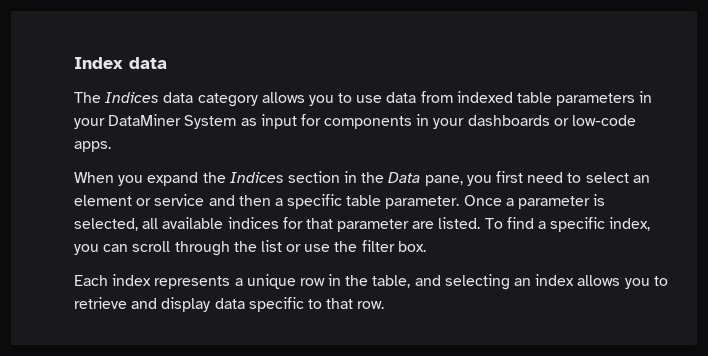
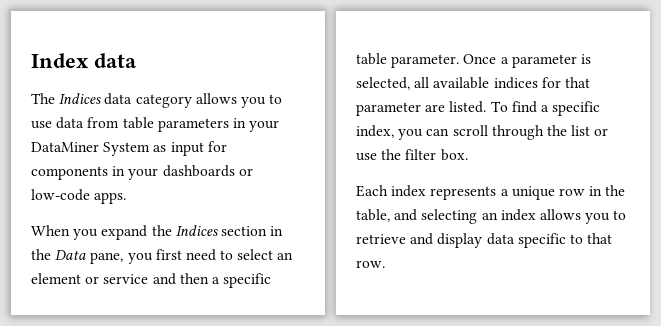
- The Indices data category allows you to use data from indexed table parameters in your DataMiner System as input for components in your dashboards or low-code apps.
+ The Indices data category allows you to use data from table parameters in your DataMiner System as input for components in your dashboards or low-code apps.

